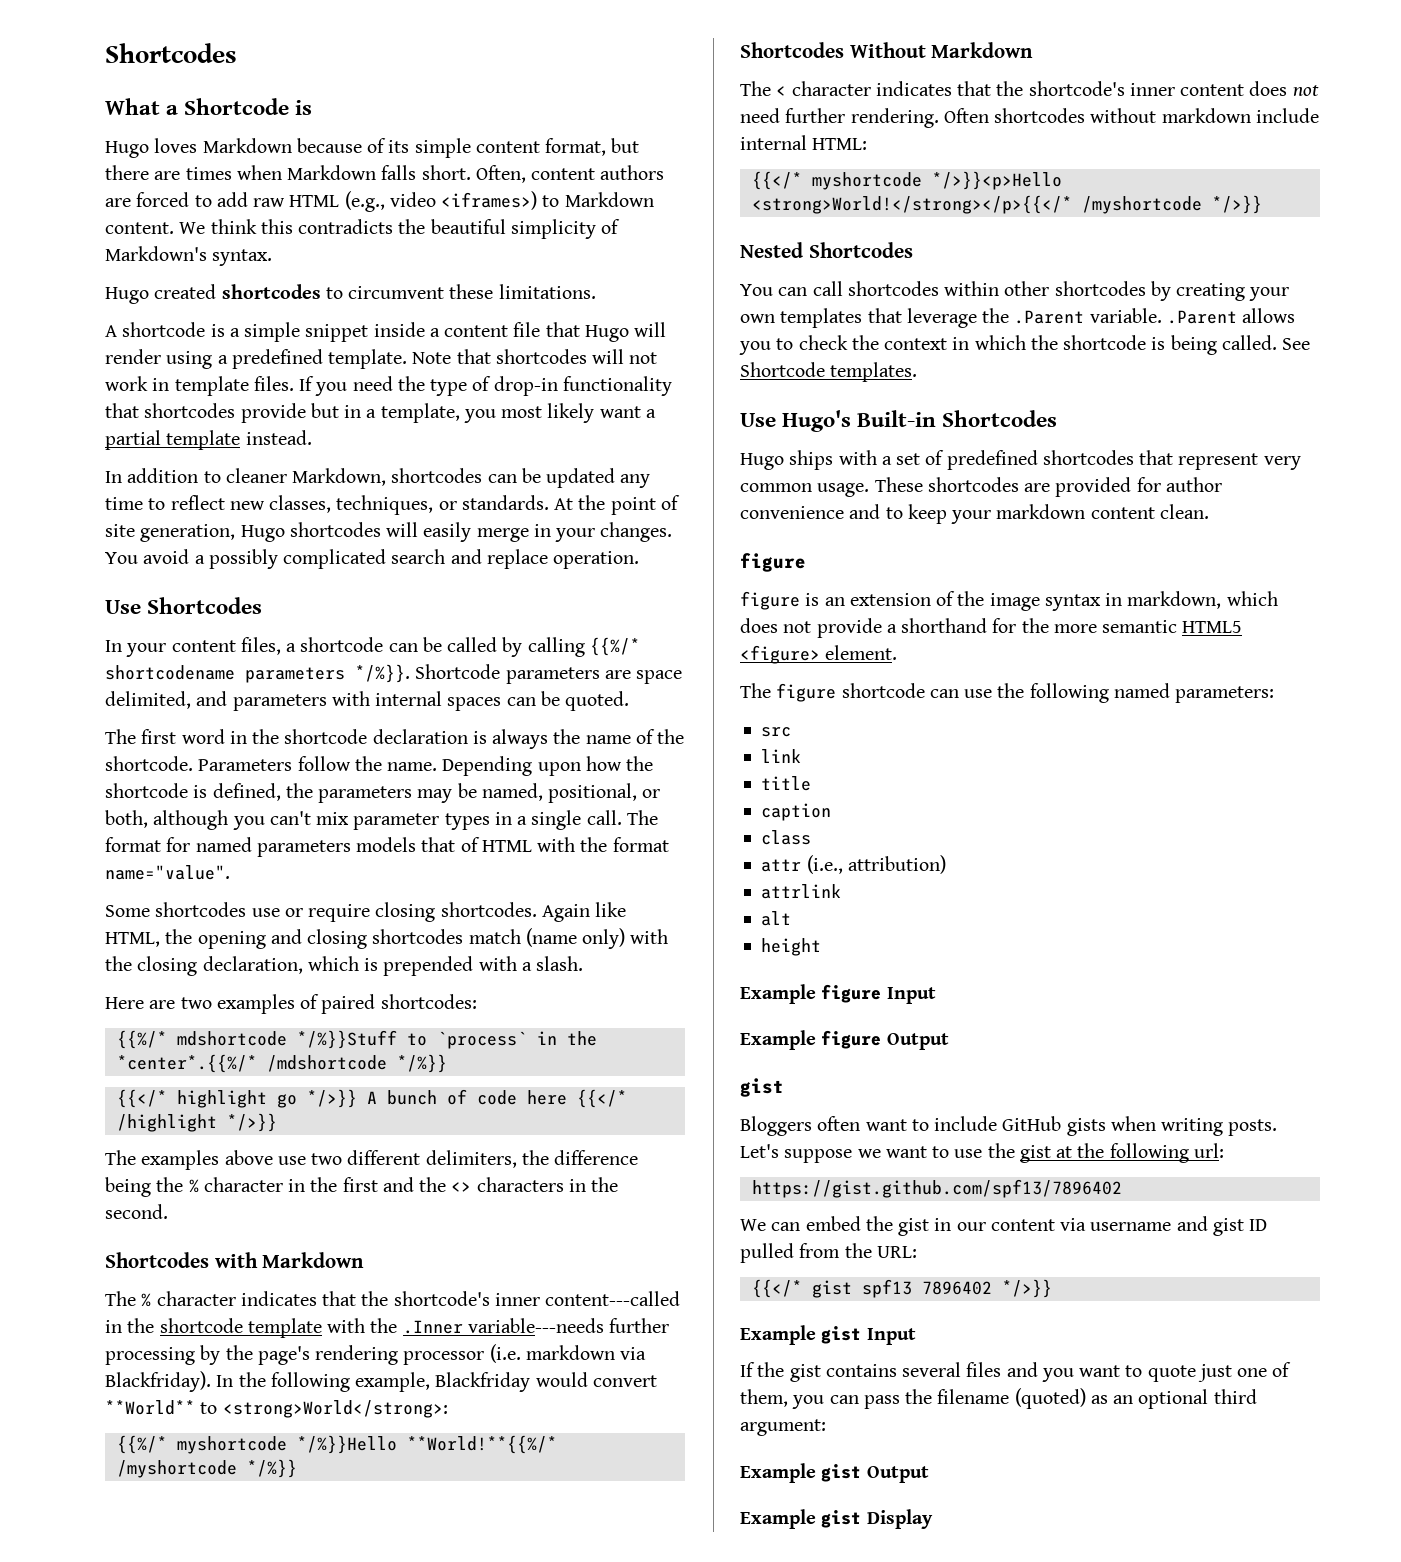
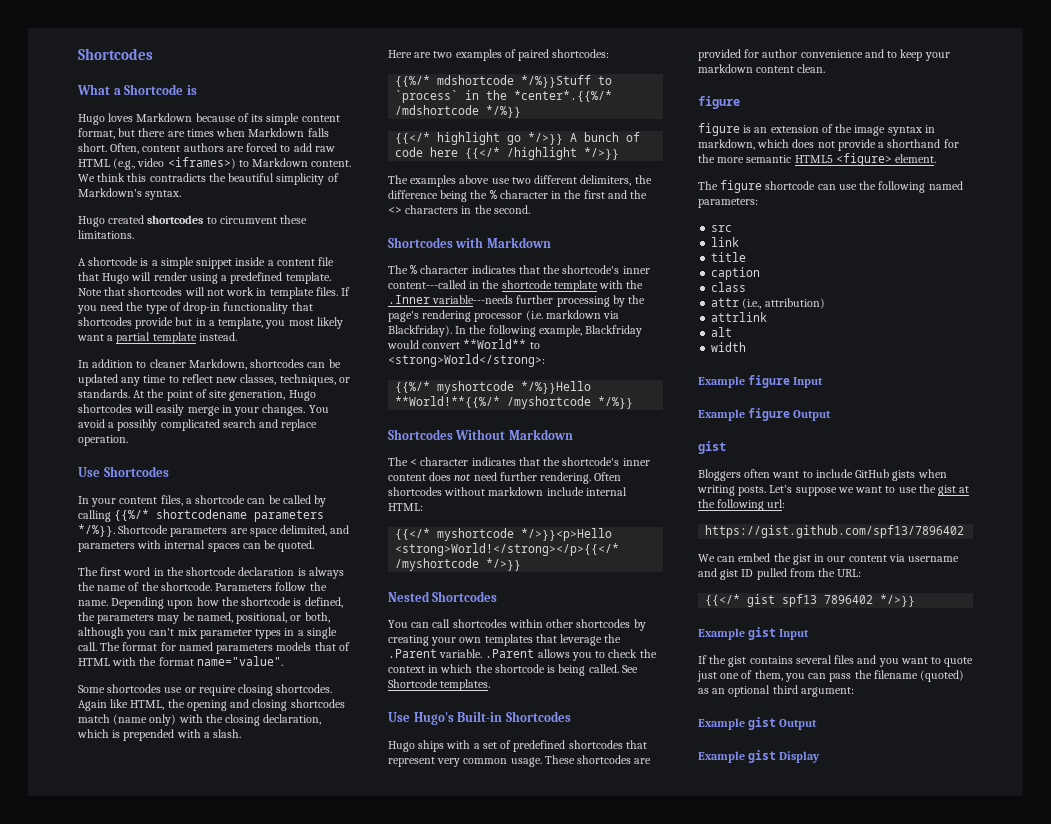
- height
+ width

